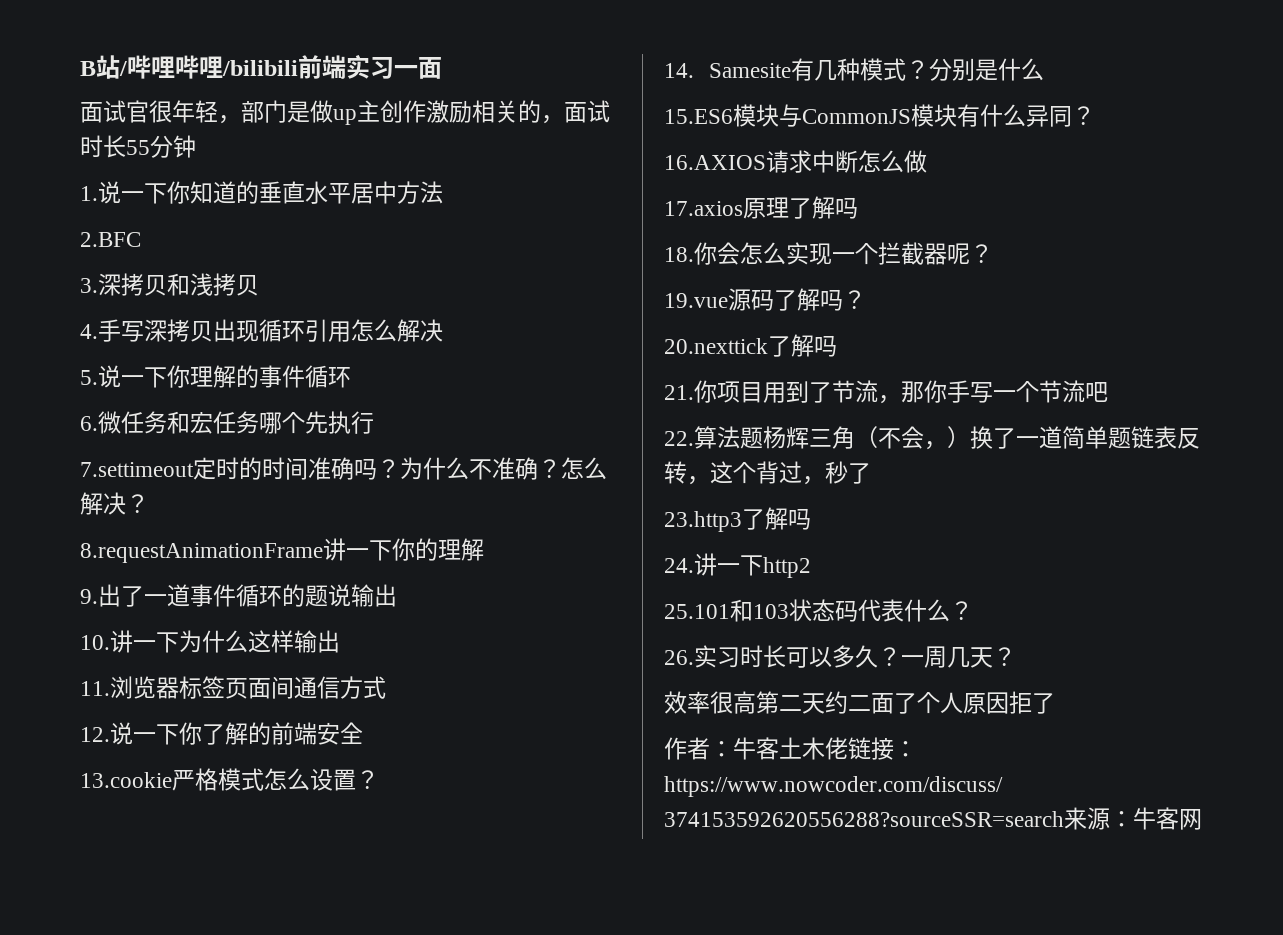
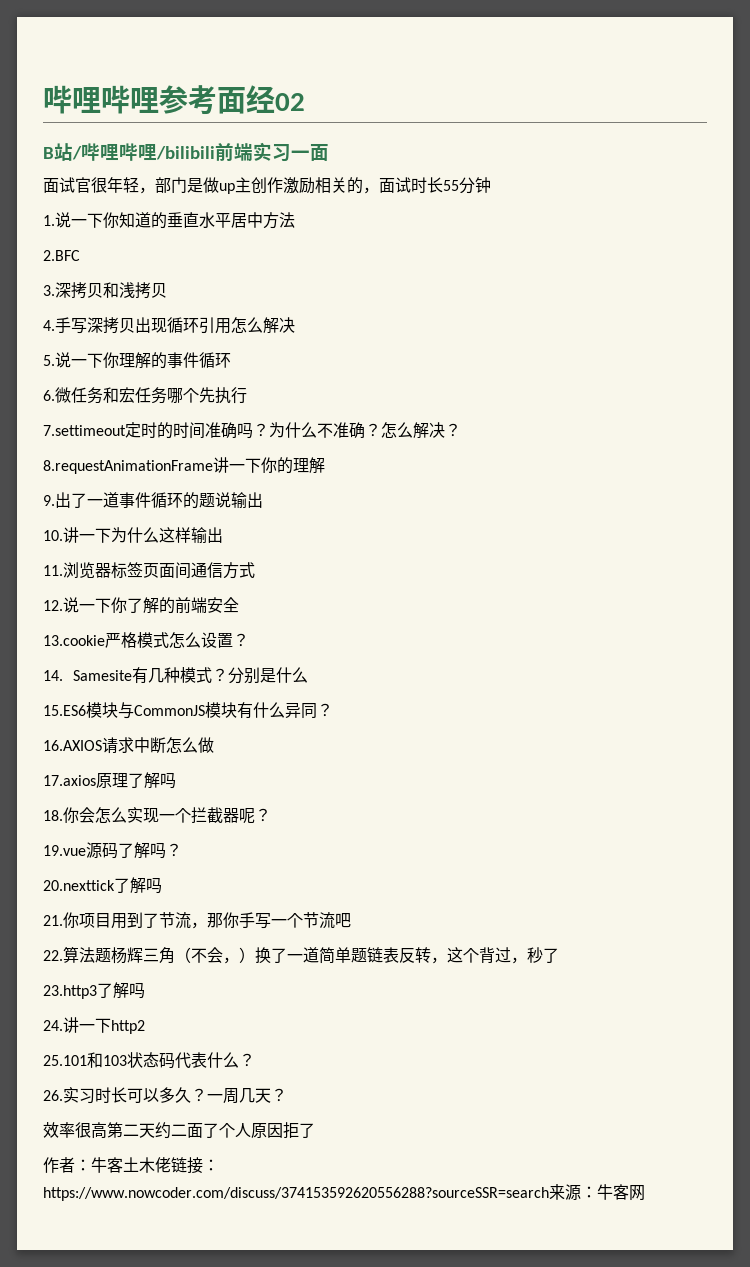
+ 哔哩哔哩参考面经02

